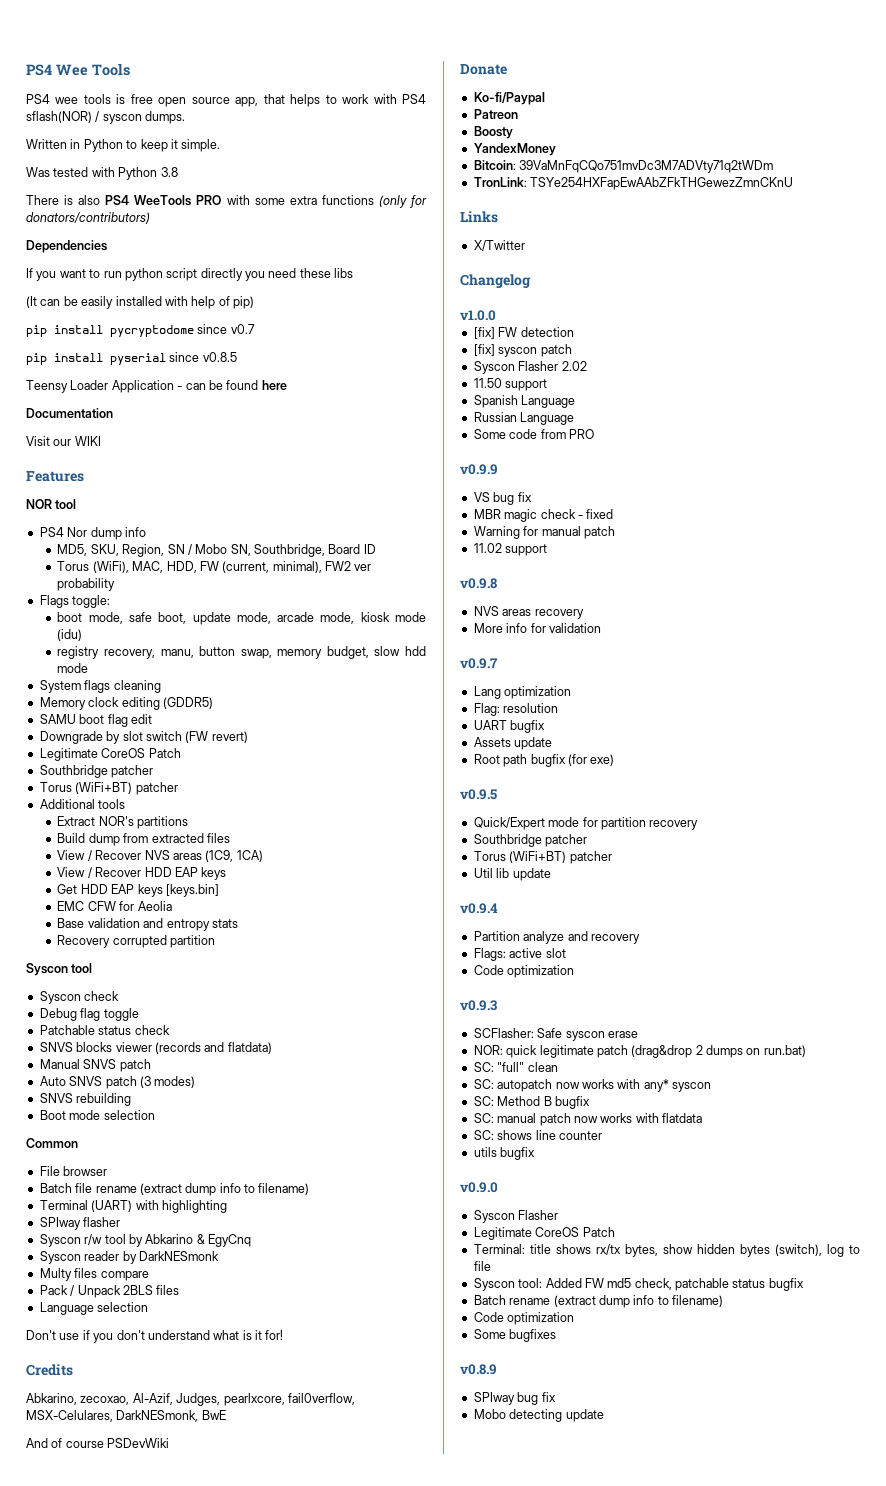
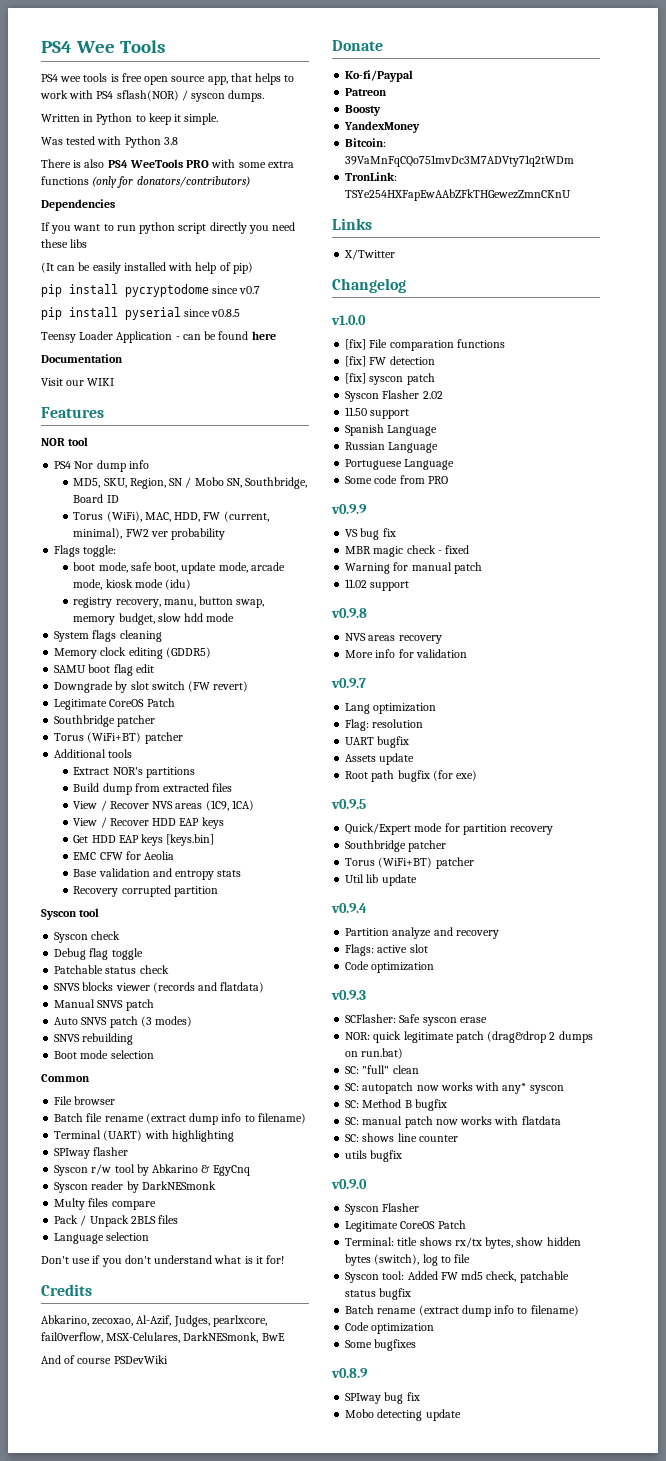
+ [fix] File comparation functions
+ Portuguese Language

